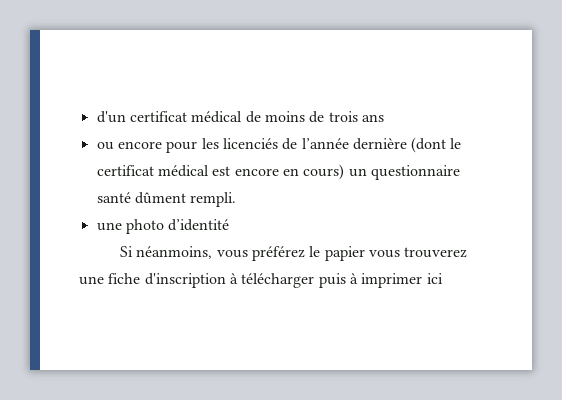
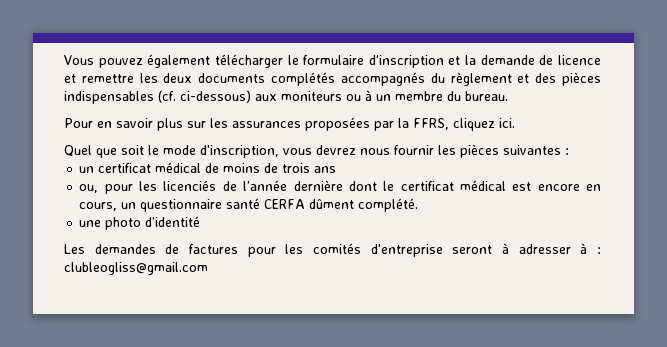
- d'un certificat médical de moins de trois ans
+ Vous pouvez également télécharger le formulaire d'inscription et la demande de licence et remettre les deux documents complétés accompagnés du règlement et des pièces indispensables (cf. ci-dessous) aux moniteurs ou à un membre du bureau.
+ Pour en savoir plus sur les assurances proposées par la FFRS, cliquez ici.
+ Quel que soit le mode d'inscription, vous devrez nous fournir les pièces suivantes :
+ un certificat médical de moins de trois ans
- ou encore pour les licenciés de l’année dernière (dont le certificat médical est encore en cours) un questionnaire santé dûment rempli.
+ ou, pour les licenciés de l’année dernière dont le certificat médical est encore en cours, un questionnaire santé CERFA dûment complété.
- Si néanmoins, vous préférez le papier vous trouverez une fiche d'inscription à télécharger puis à imprimer ici
+ Les demandes de factures pour les comités d'entreprise seront à adresser à : clubleogliss@gmail.com

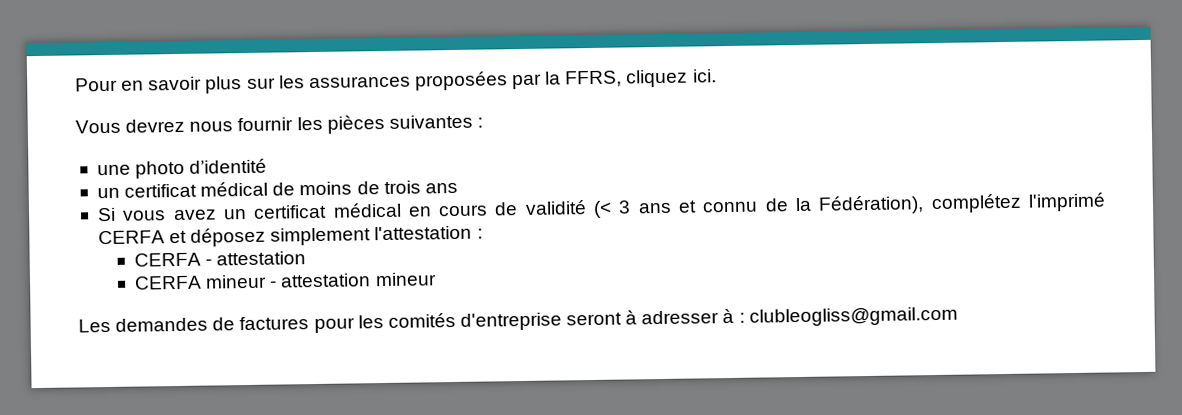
- Vous pouvez également télécharger le formulaire d'inscription et la demande de licence et remettre les deux documents complétés accompagnés du règlement et des pièces indispensables (cf. ci-dessous) aux moniteurs ou à un membre du bureau.
- Quel que soit le mode d'inscription, vous devrez nous fournir les pièces suivantes :
+ Vous devrez nous fournir les pièces suivantes :
+ une photo d’identité
- ou, pour les licenciés de l’année dernière dont le certificat médical est encore en cours, un questionnaire santé CERFA dûment complété.
- une photo d’identité
+ Si vous avez un certificat médical en cours de validité (< 3 ans et connu de la Fédération), complétez l'imprimé CERFA et déposez simplement l'attestation :
+ CERFA - attestation
+ CERFA mineur - attestation mineur

